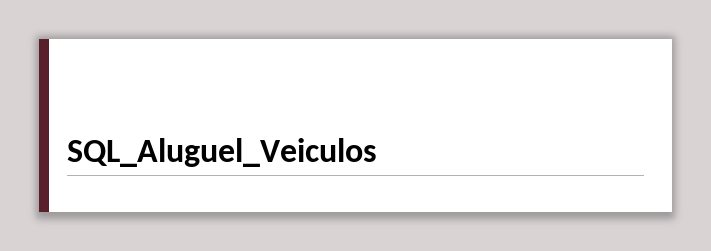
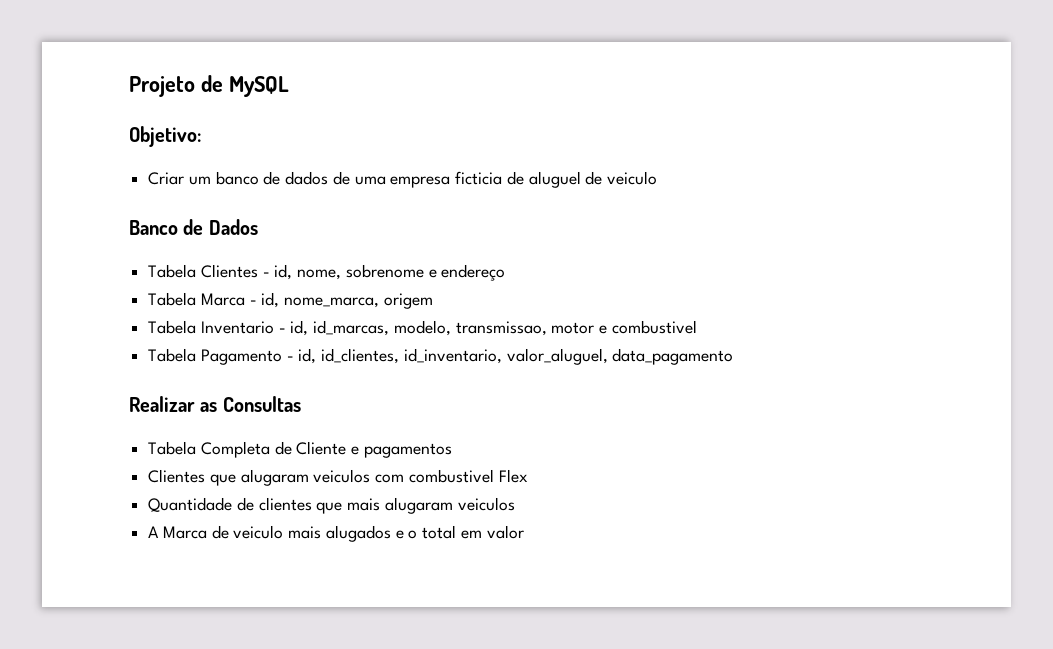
- SQL_Aluguel_Veiculos
+ Projeto de MySQL
+ Objetivo:
+ Criar um banco de dados de uma empresa ficticia de aluguel de veiculo
+ Banco de Dados
+ Tabela Clientes - id, nome, sobrenome e endereço
+ Tabela Marca - id, nome_marca, origem
+ Tabela Inventario - id, id_marcas, modelo, transmissao, motor e combustivel
+ Tabela Pagamento - id, id_clientes, id_inventario, valor_aluguel, data_pagamento
+ Realizar as Consultas
+ Tabela Completa de Cliente e pagamentos
+ Clientes que alugaram veiculos com combustivel Flex
+ Quantidade de clientes que mais alugaram veiculos
+ A Marca de veiculo mais alugados e o total em valor

